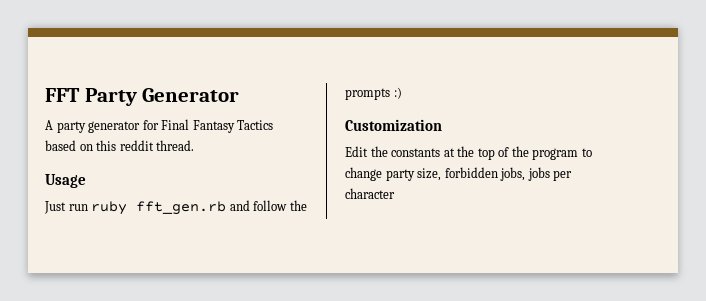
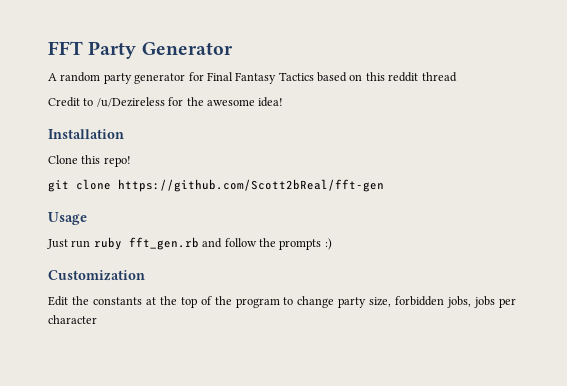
- A party generator for Final Fantasy Tactics based on this reddit thread.
+ A random party generator for Final Fantasy Tactics based on this reddit thread
+ Credit to /u/Dezireless for the awesome idea!
+ Installation
+ Clone this repo!
+ git clone https://github.com/Scott2bReal/fft-gen

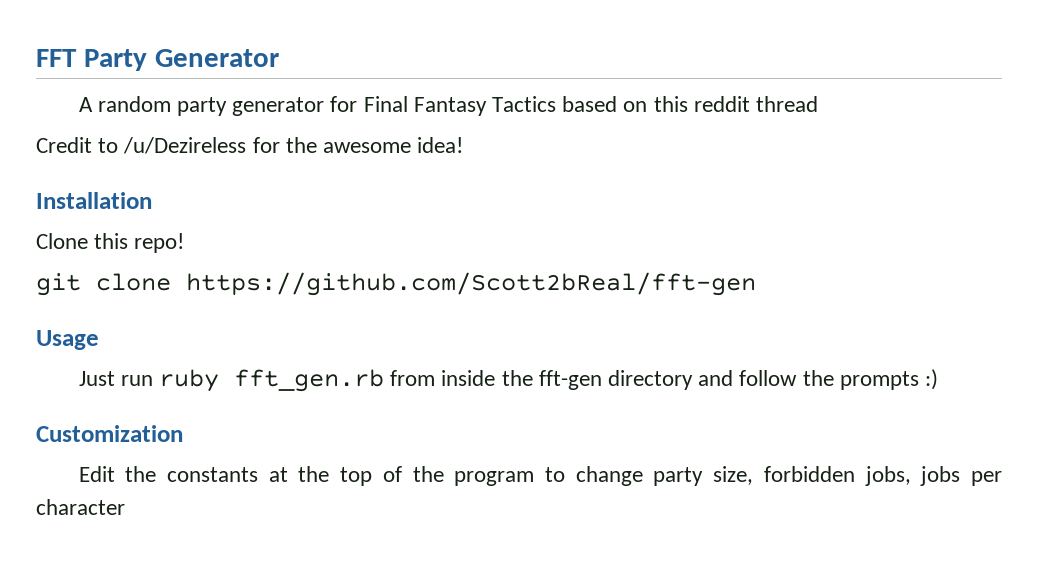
- Just run ruby fft_gen.rb and follow the prompts :)
+ Just run ruby fft_gen.rb from inside the fft-gen directory and follow the prompts :)

